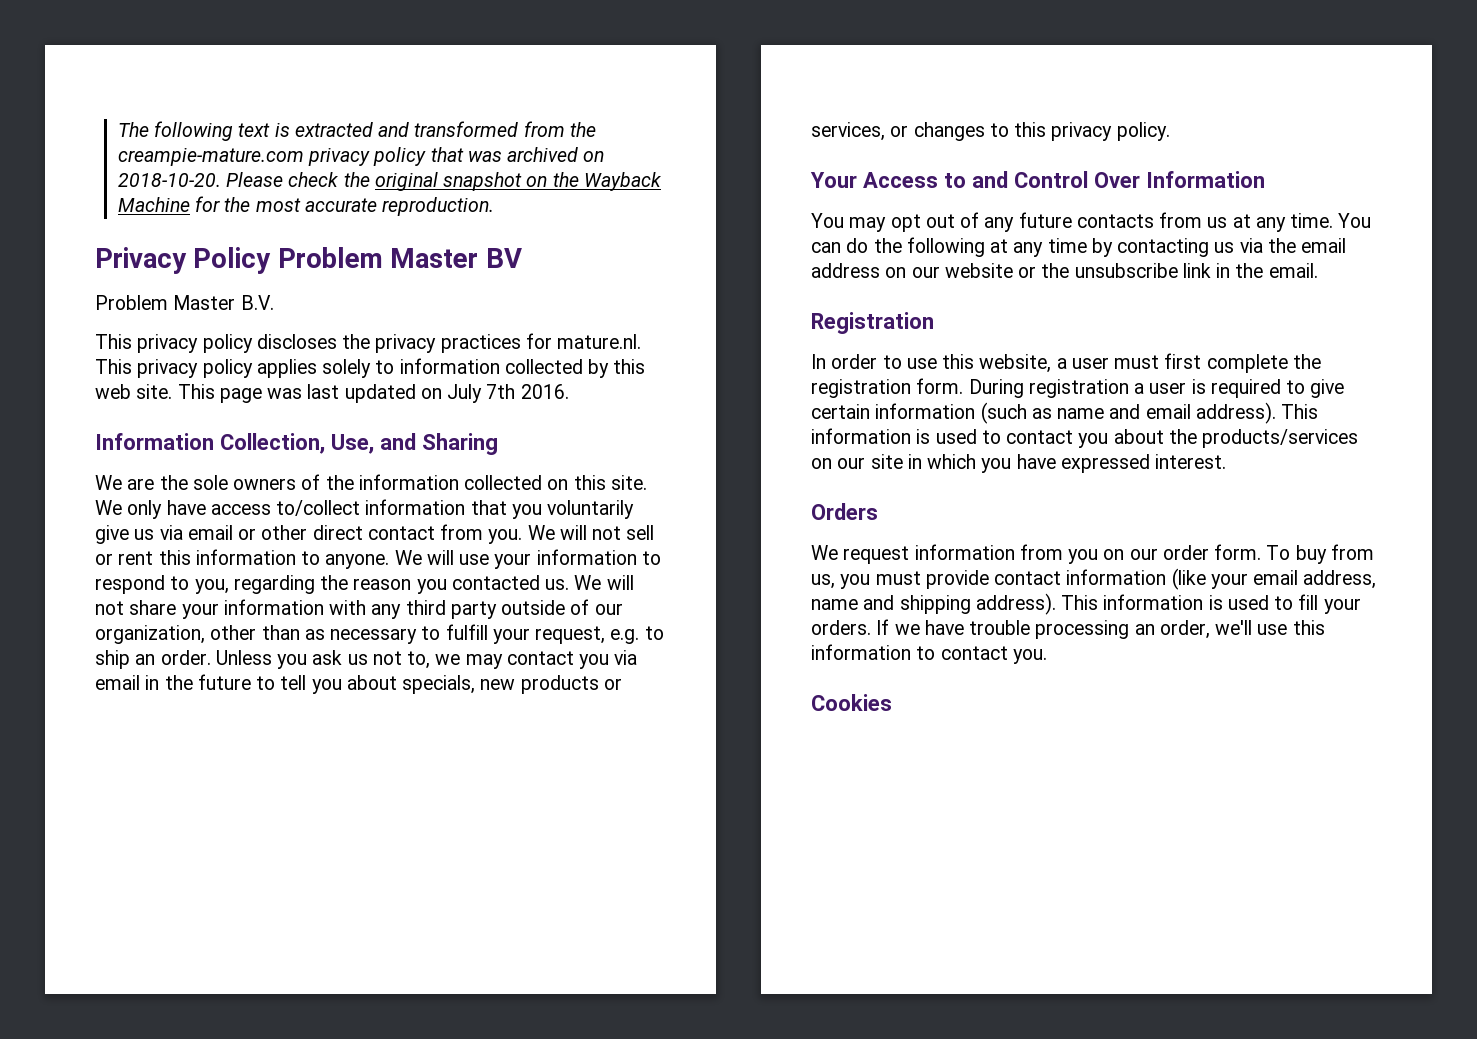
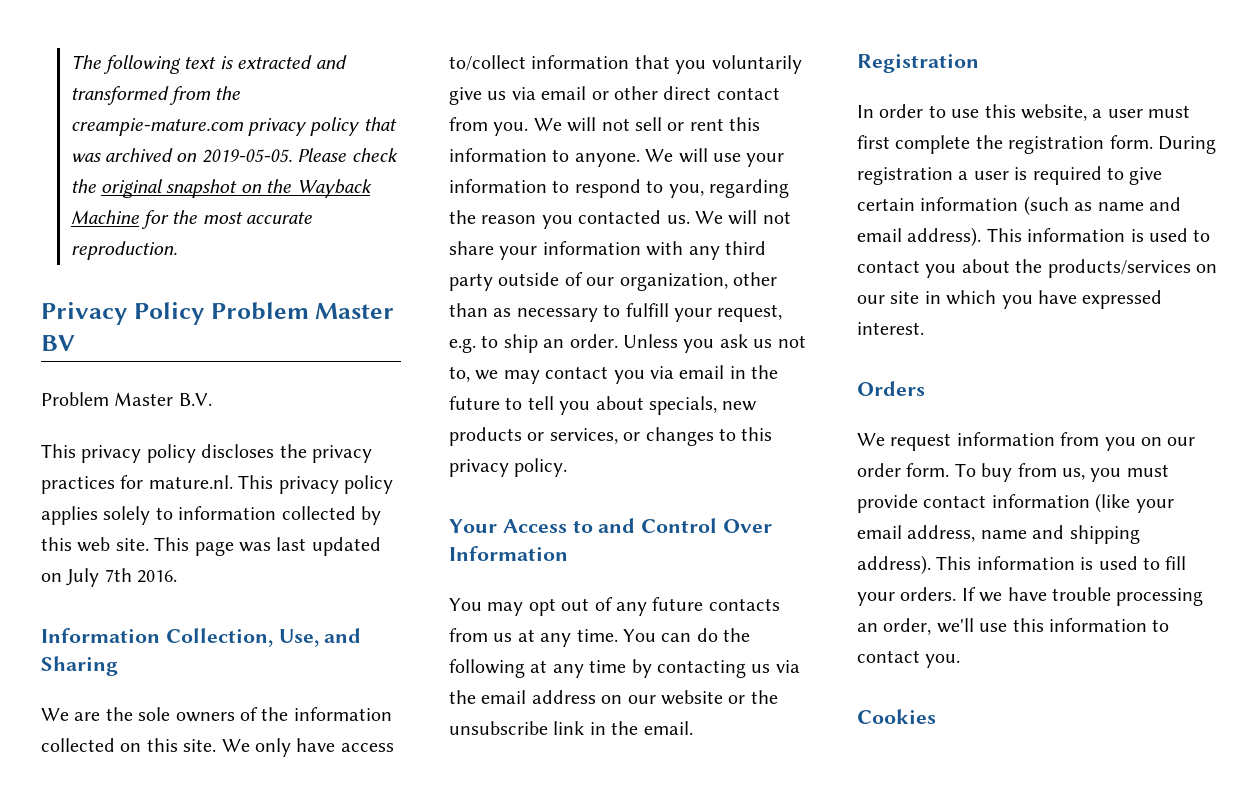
- The following text is extracted and transformed from the creampie-mature.com privacy policy that was archived on 2018-10-20.
+ The following text is extracted and transformed from the creampie-mature.com privacy policy that was archived on 2019-05-05.

